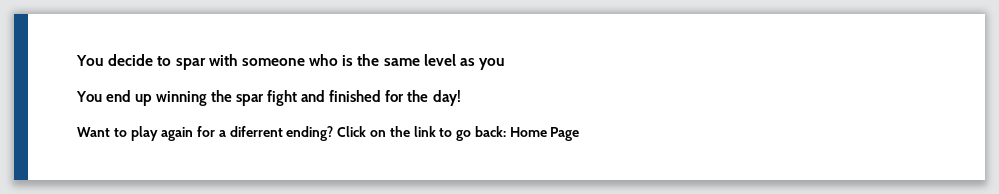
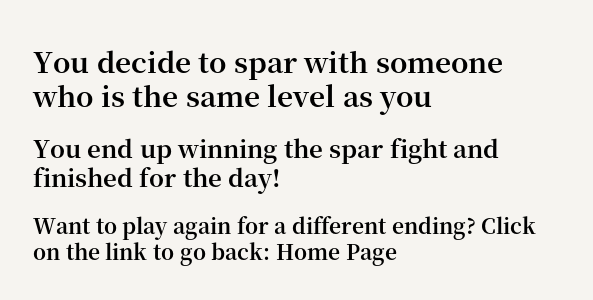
- Want to play again for a diferrent ending?
+ Want to play again for a different ending?

